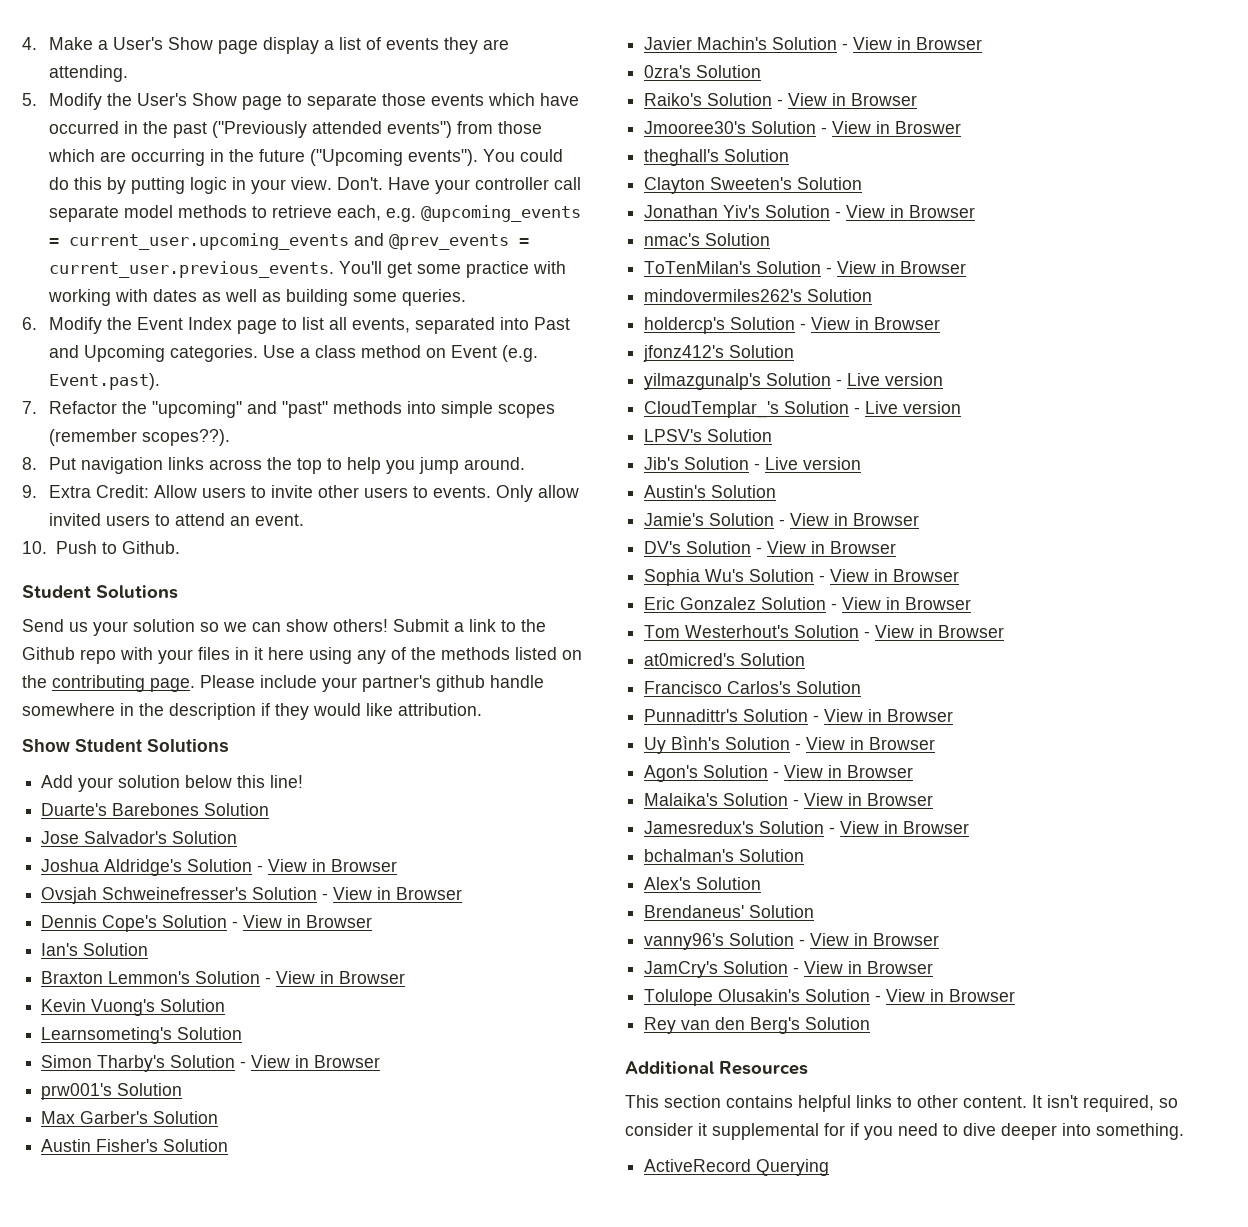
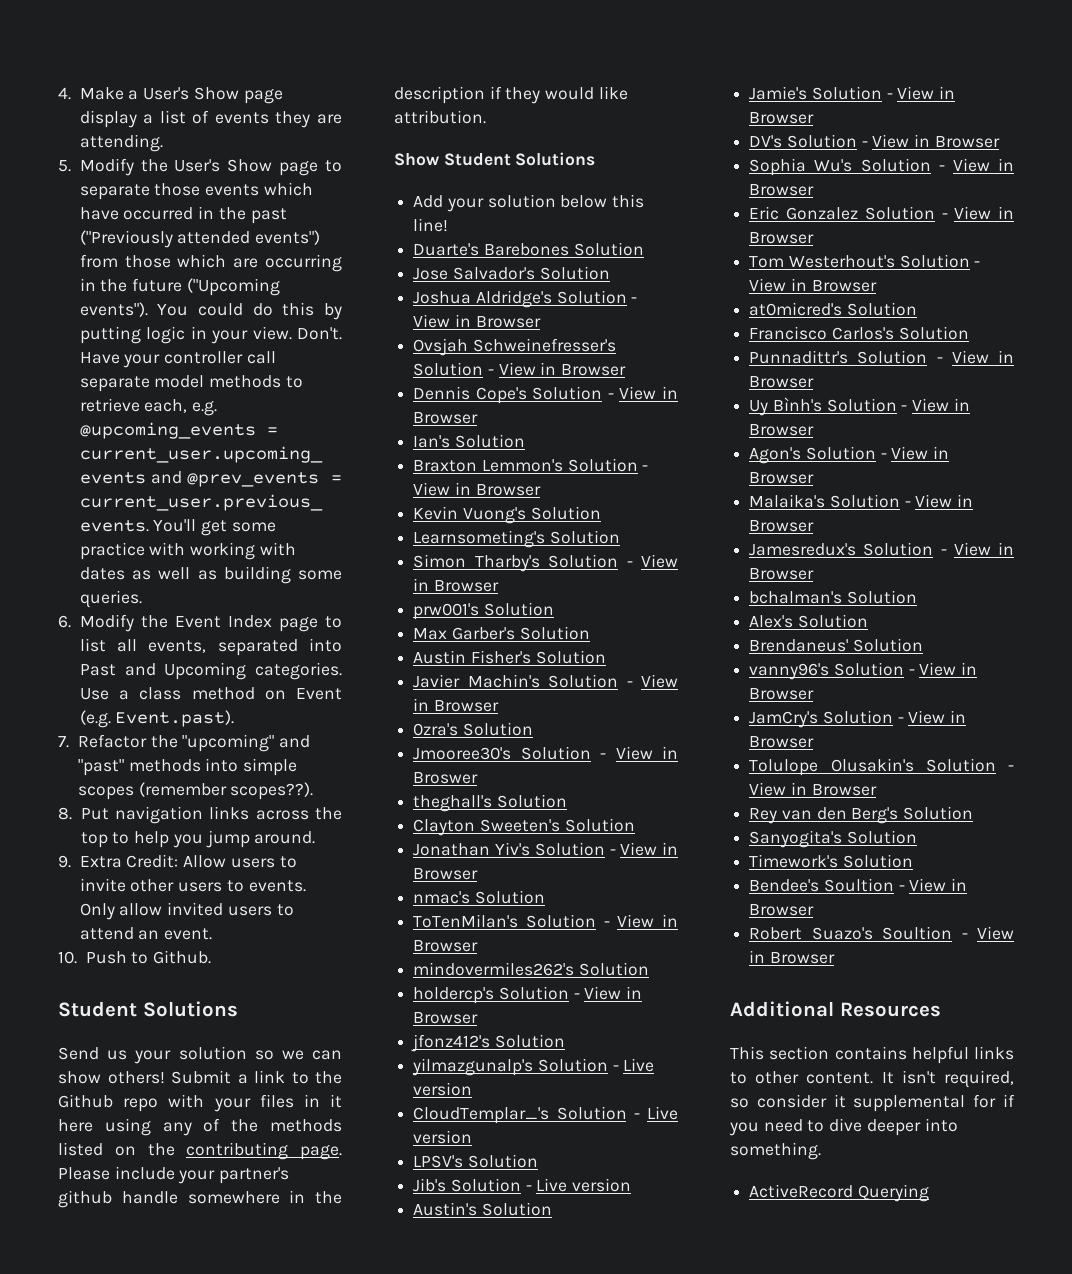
- Raiko's Solution - View in Browser
+ Sanyogita's Solution
+ Timework's Solution
+ Bendee's Soultion - View in Browser
+ Robert Suazo's Soultion - View in Browser

